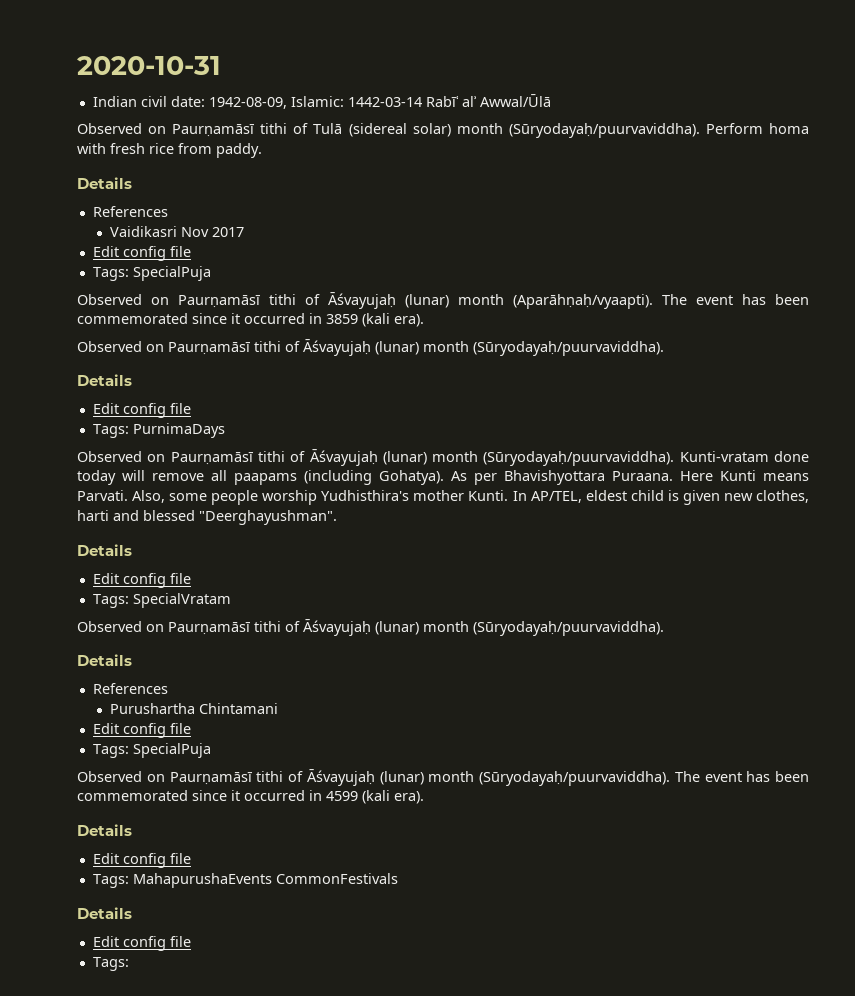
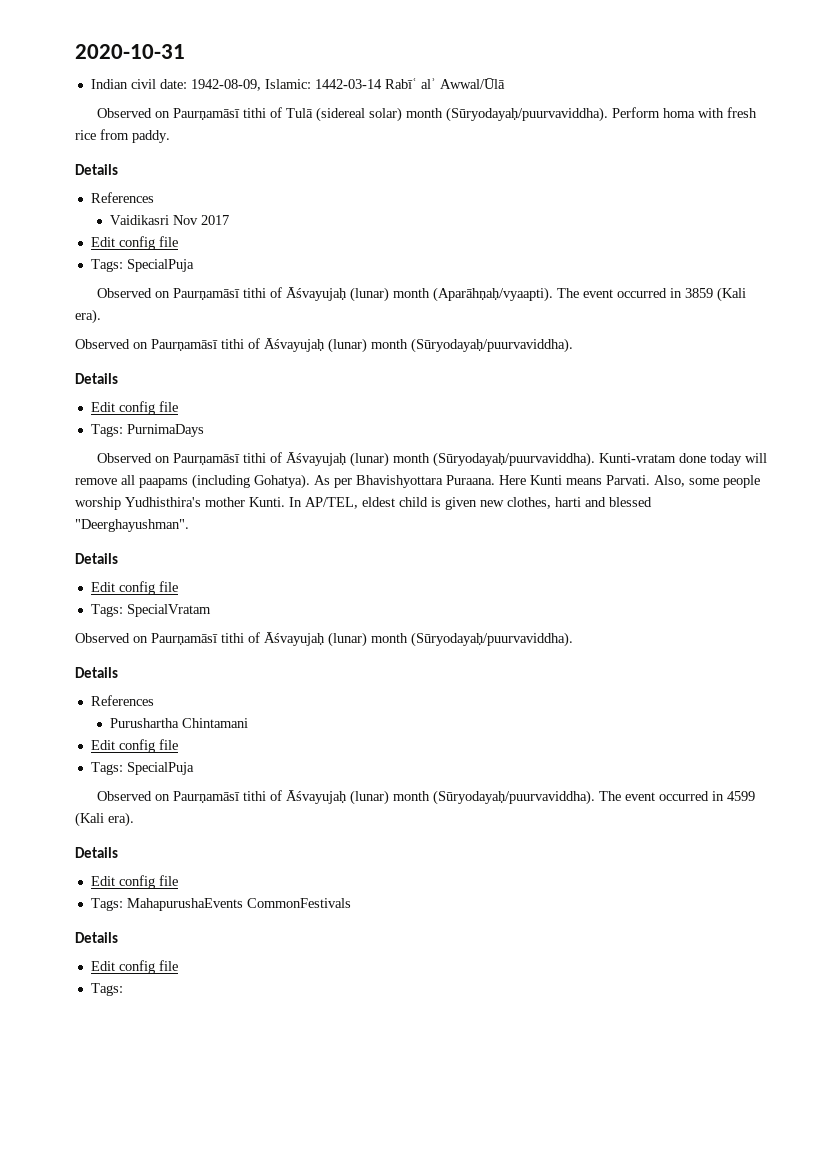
- The event has been commemorated since it occurred in 3859 (kali era).
+ The event occurred in 3859 (Kali era).
- The event has been commemorated since it occurred in 4599 (kali era).
+ The event occurred in 4599 (Kali era).

